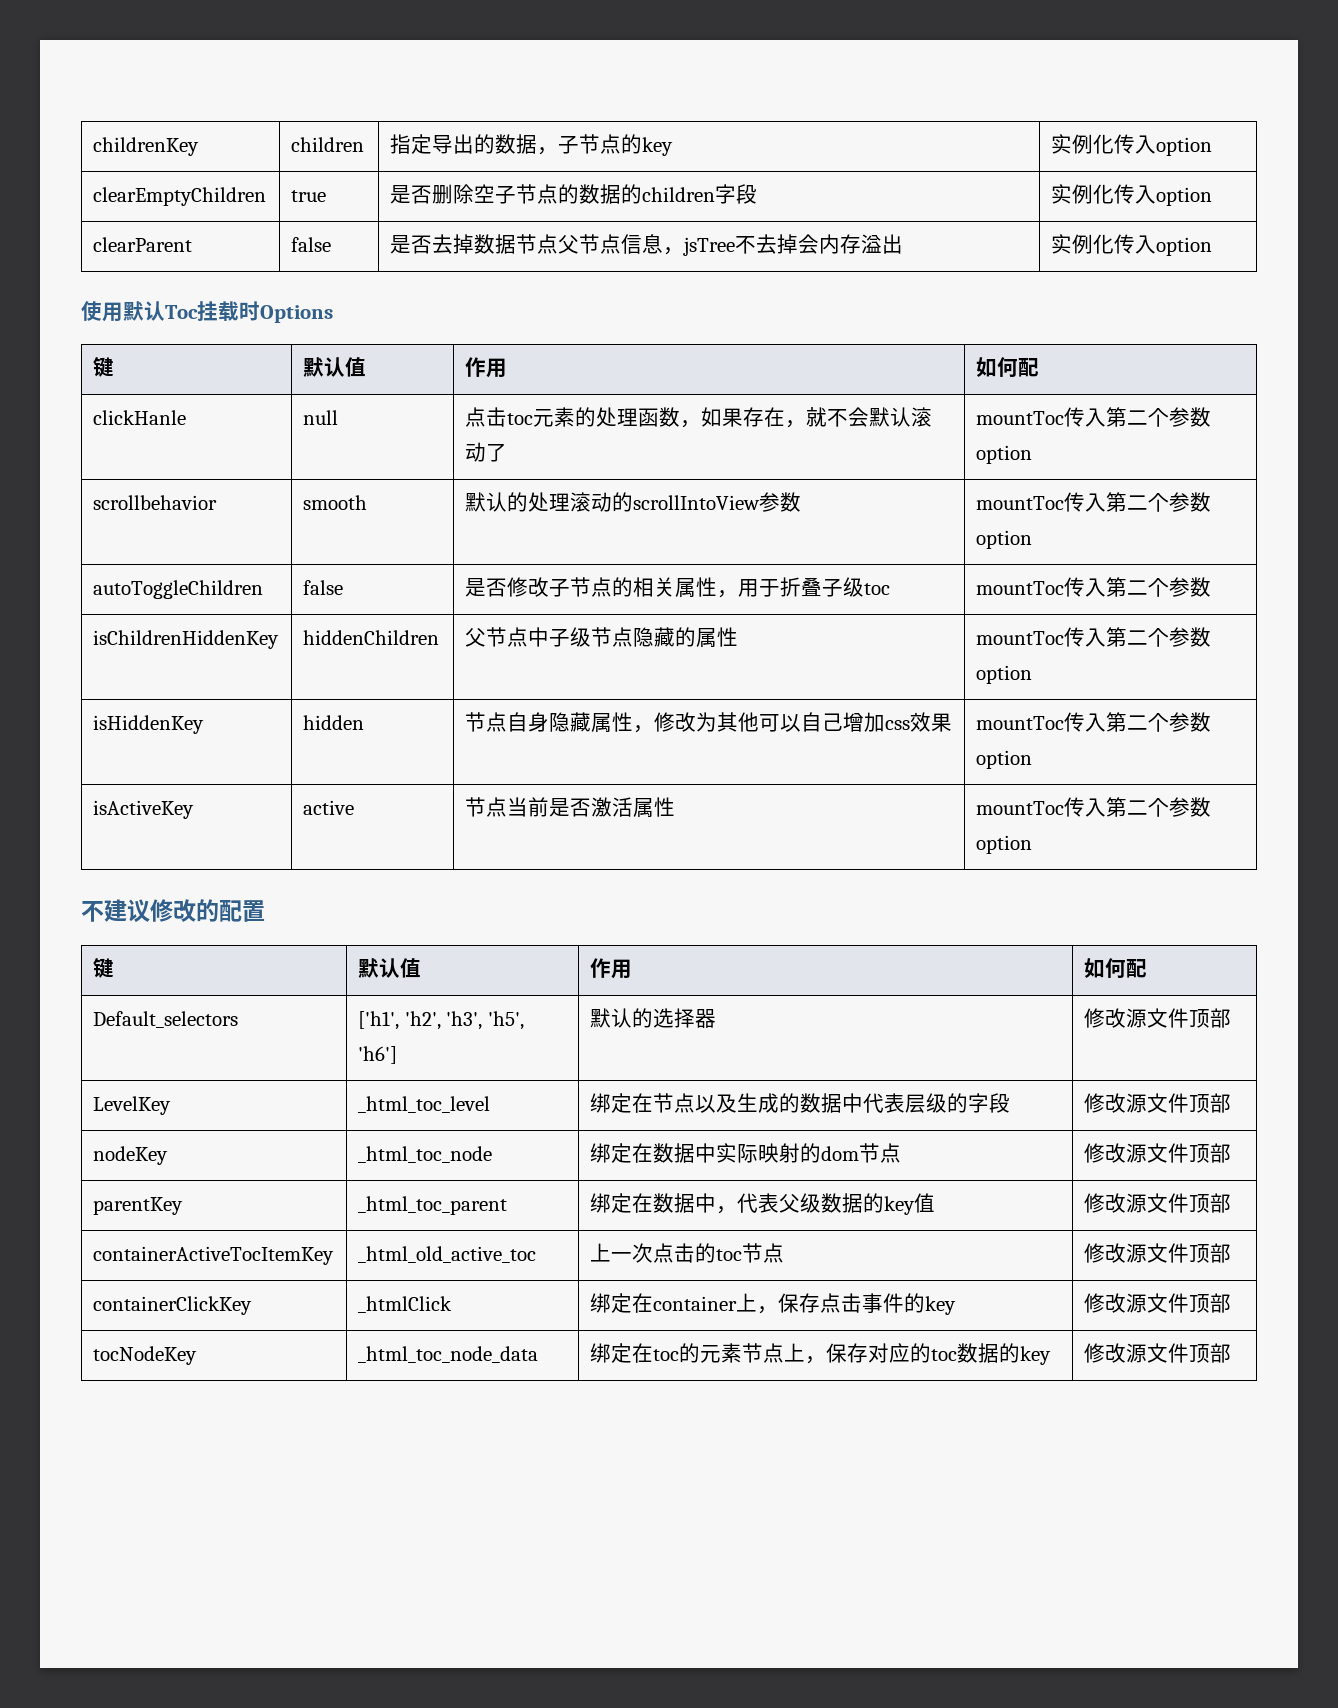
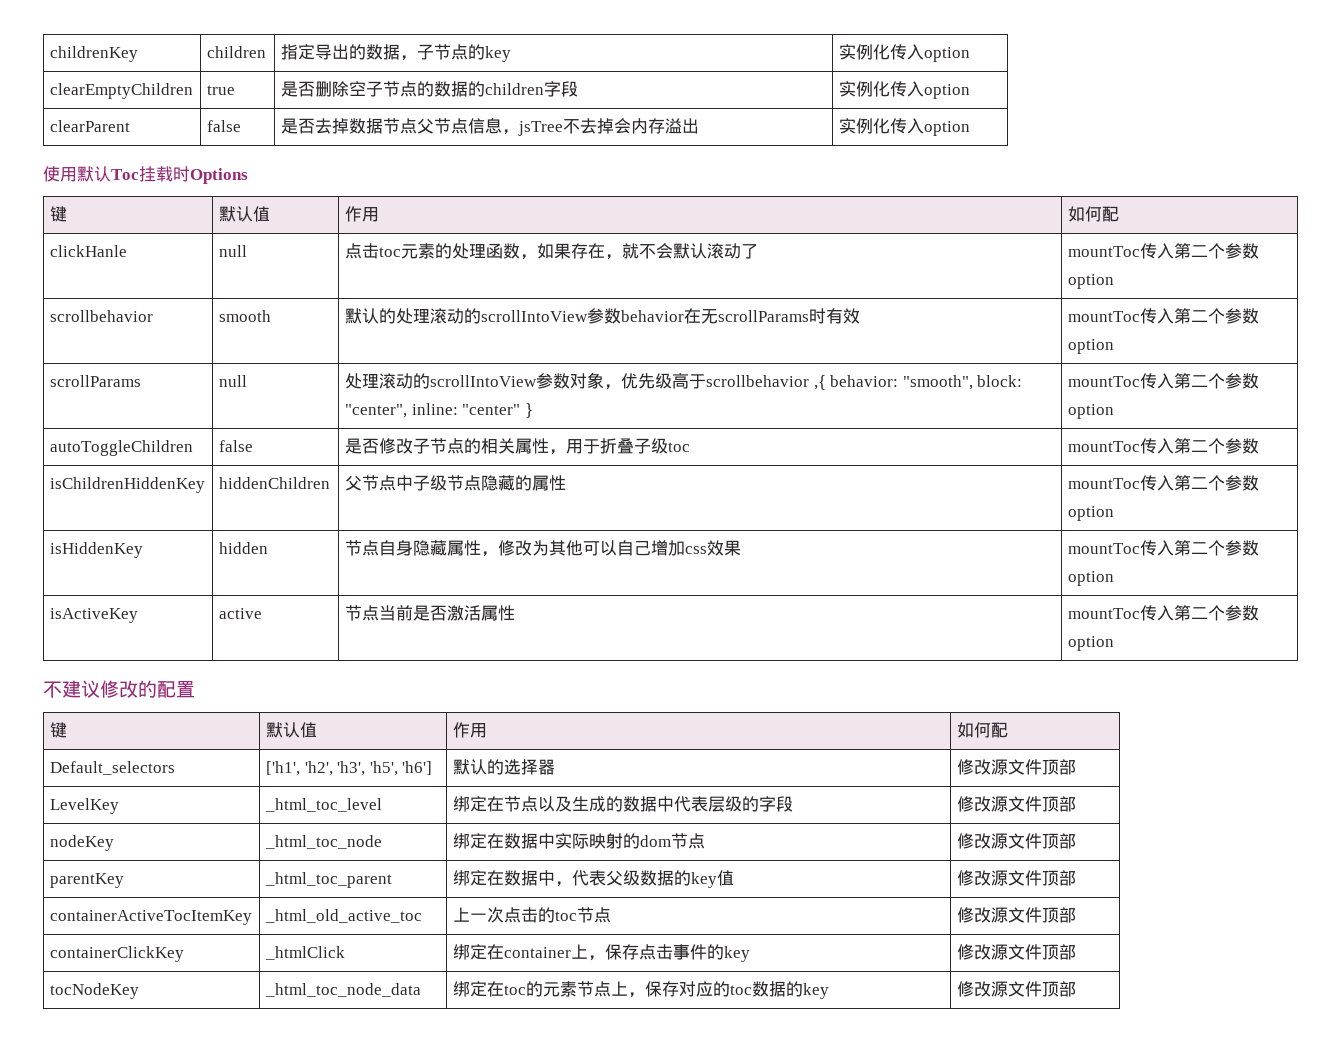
- scrollbehavior | smooth | 默认的处理滚动的scrollIntoView参数 | mountToc传入第二个参数option
+ scrollbehavior | smooth | 默认的处理滚动的scrollIntoView参数behavior在无scrollParams时有效 | mountToc传入第二个参数option
+ scrollParams | null | 处理滚动的scrollIntoView参数对象，优先级高于scrollbehavior ,{ behavior: "smooth", block: "center", inline: "center" } | mountToc传入第二个参数option

